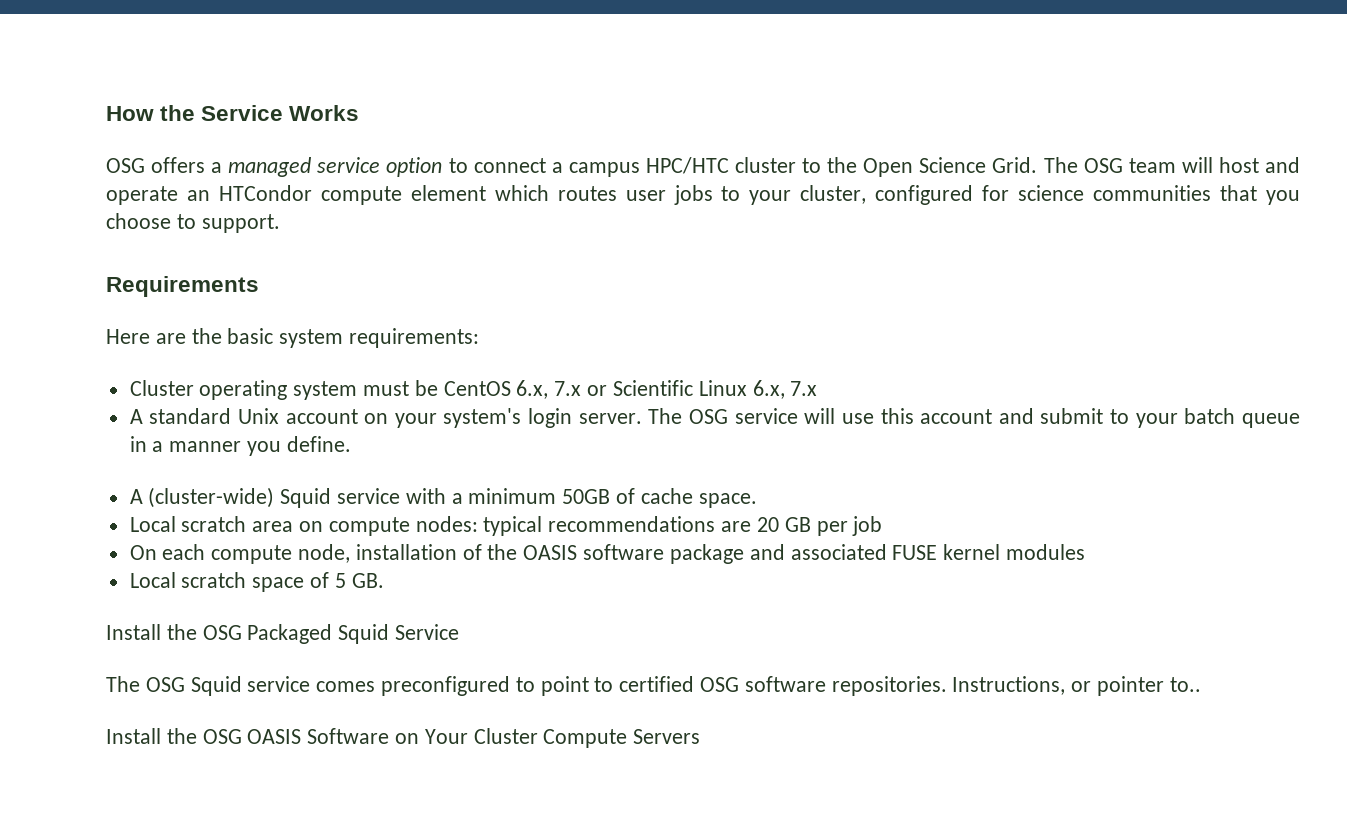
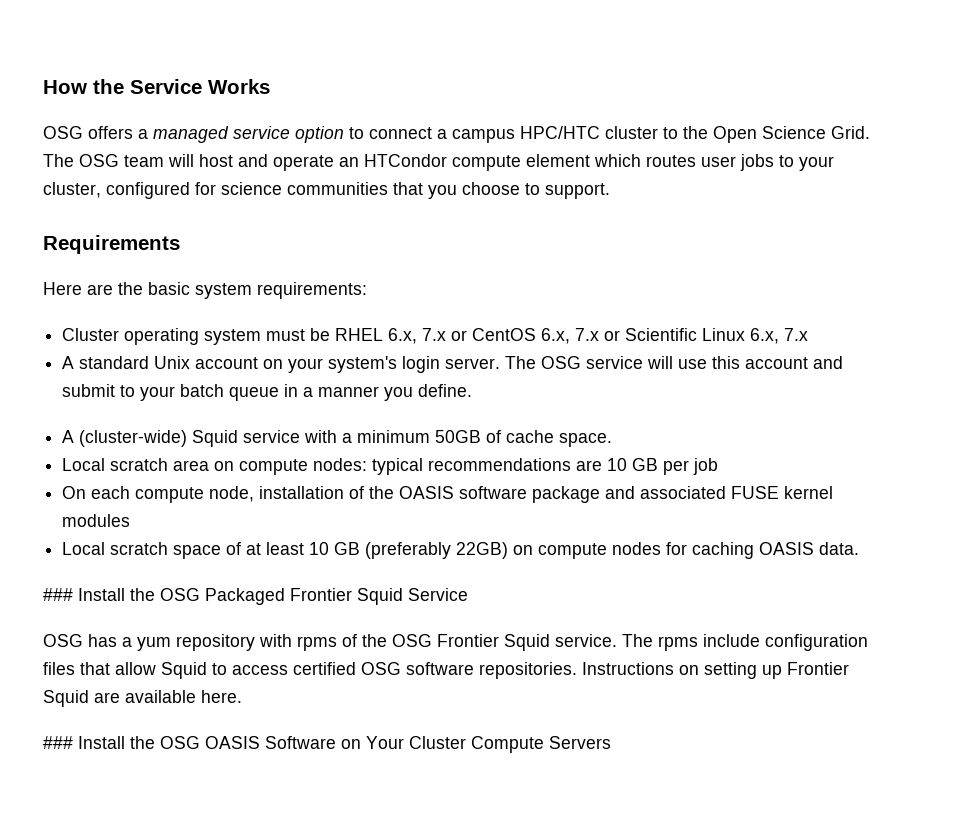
- Cluster operating system must be CentOS 6.x, 7.x or Scientific Linux 6.x, 7.x
+ Cluster operating system must be RHEL 6.x, 7.x or CentOS 6.x, 7.x or Scientific Linux 6.x, 7.x
- Local scratch area on compute nodes: typical recommendations are 20 GB per job
+ Local scratch area on compute nodes: typical recommendations are 10 GB per job
- Local scratch space of 5 GB.
- Install the OSG Packaged Squid Service
+ Local scratch space of at least 10 GB (preferably 22GB) on compute nodes for caching OASIS data.
+ ### Install the OSG Packaged Frontier Squid Service
- The OSG Squid service comes preconfigured to point to certified OSG software repositories. Instructions, or pointer to..
- Install the OSG OASIS Software on Your Cluster Compute Servers
+ OSG has a yum repository with rpms of the OSG Frontier Squid service. The rpms include configuration files that allow Squid to access certified OSG software repositories. Instructions on setting up Frontier Squid are available here.
+ ### Install the OSG OASIS Software on Your Cluster Compute Servers

